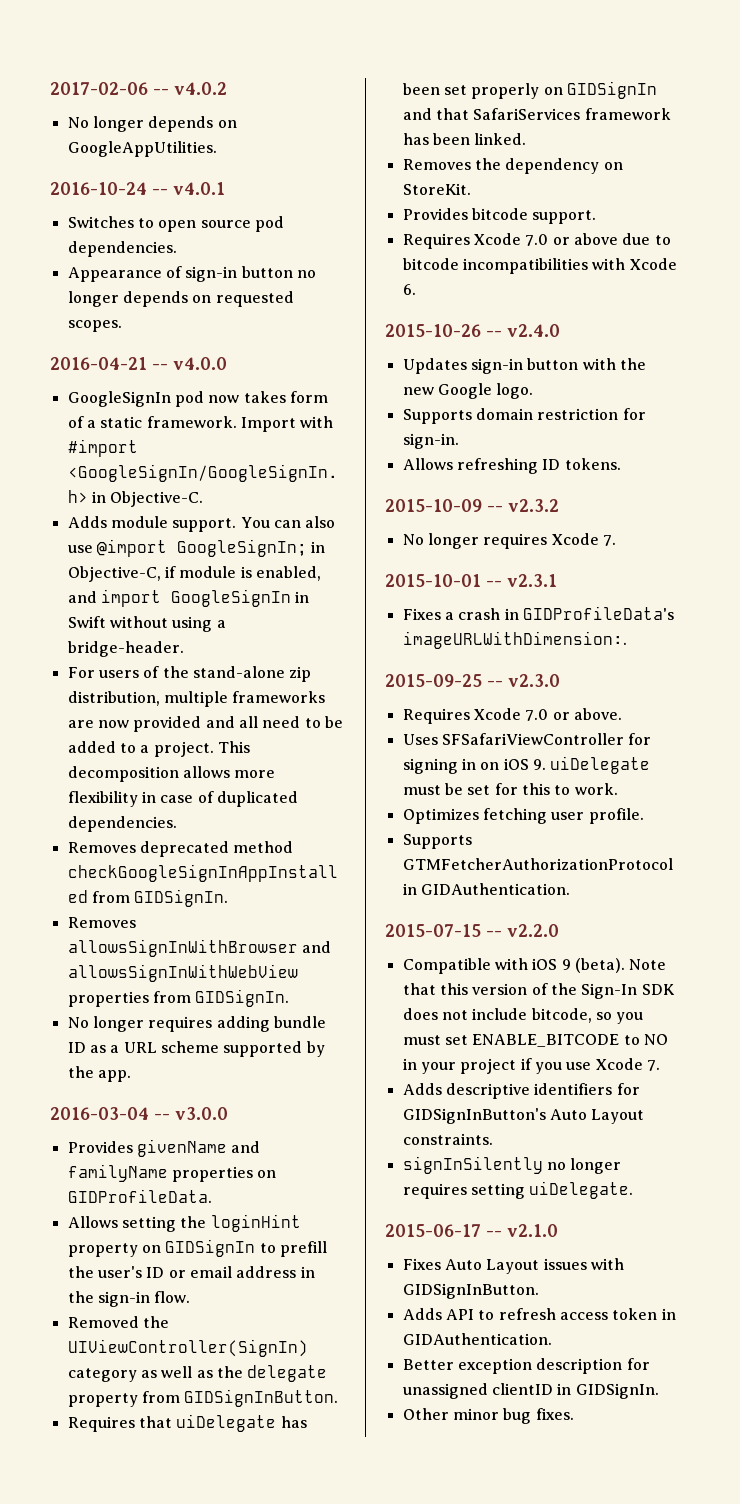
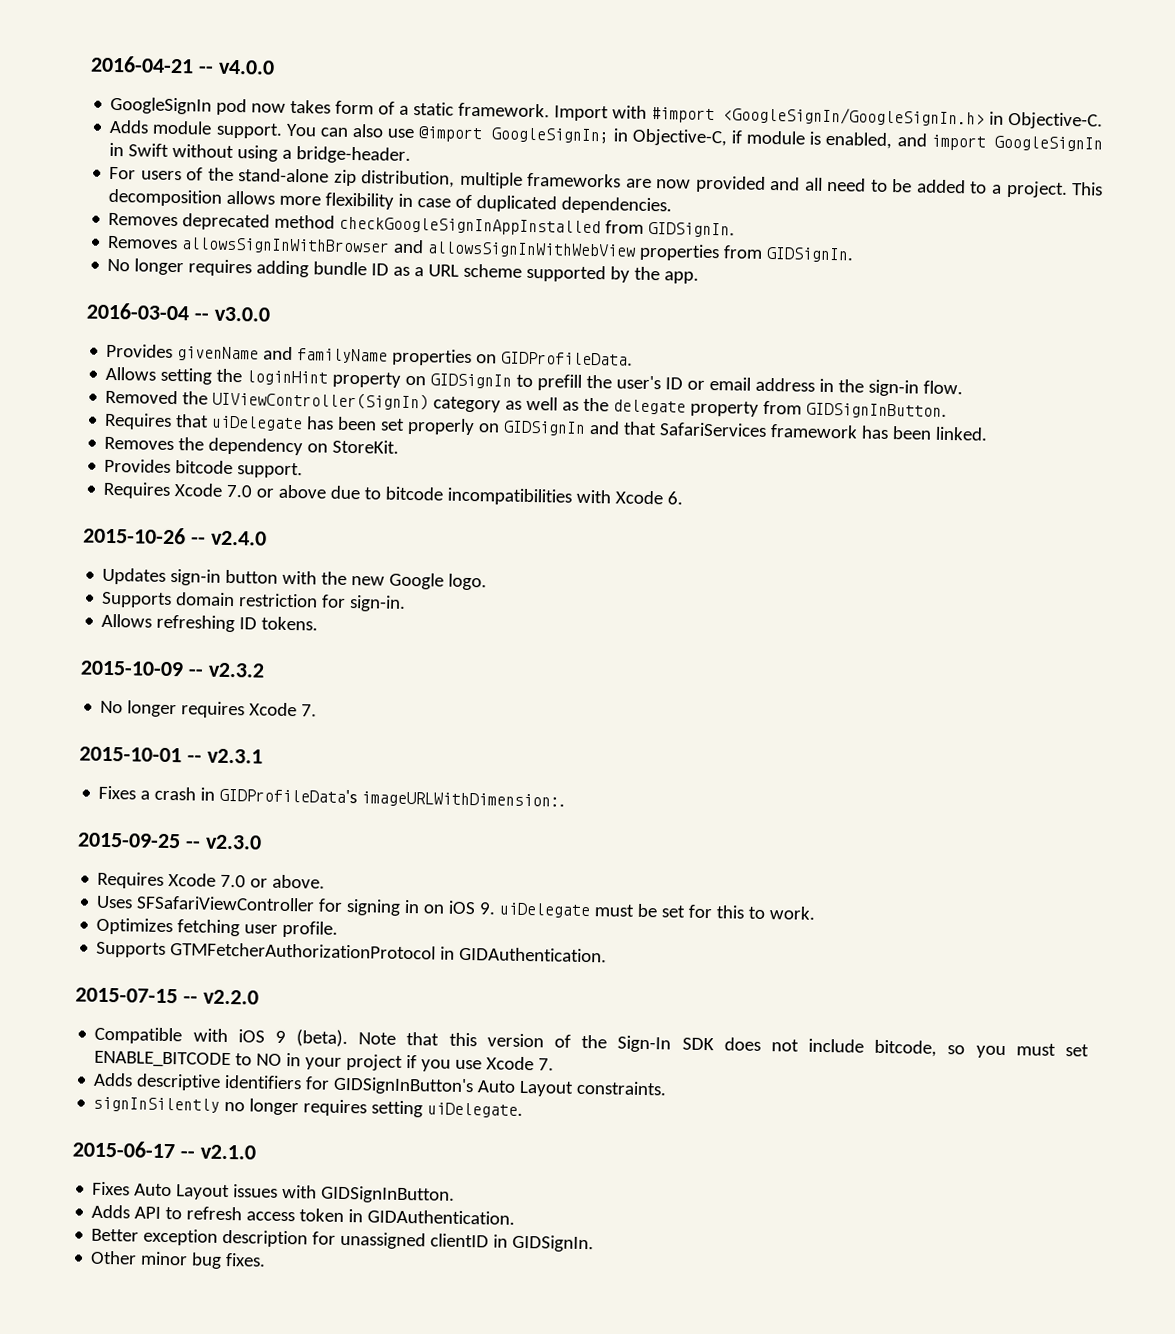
- 2017-02-06 -- v4.0.2
- No longer depends on GoogleAppUtilities.
- 2016-10-24 -- v4.0.1
- Switches to open source pod dependencies.
- Appearance of sign-in button no longer depends on requested scopes.

